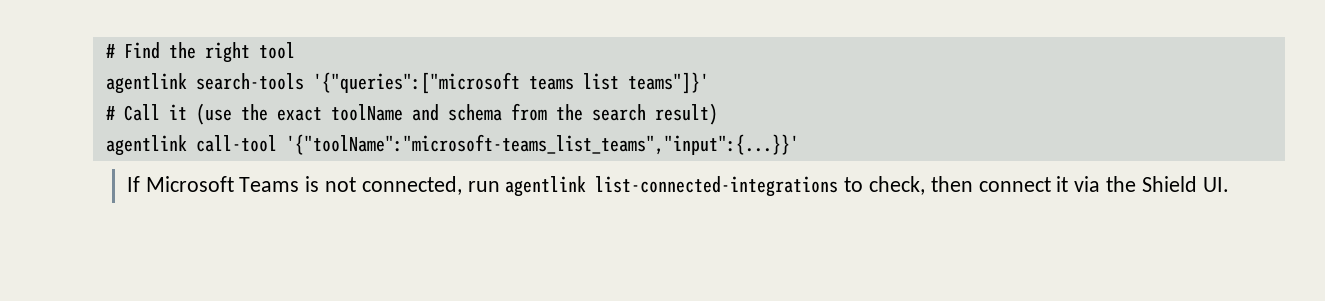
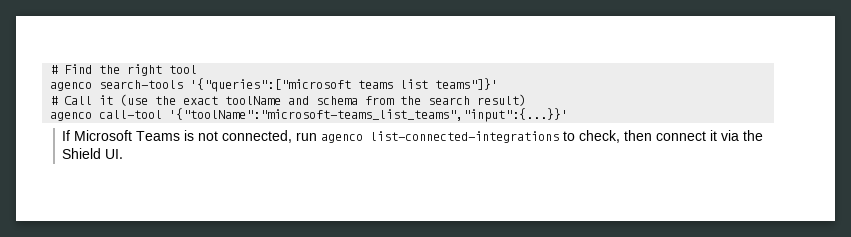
- agentlink search-tools '{"queries":["microsoft teams list teams"]}'
+ agenco search-tools '{"queries":["microsoft teams list teams"]}'
- agentlink call-tool '{"toolName":"microsoft-teams_list_teams","input":{...}}'
+ agenco call-tool '{"toolName":"microsoft-teams_list_teams","input":{...}}'
- If Microsoft Teams is not connected, run agentlink list-connected-integrations to check, then connect it via the Shield UI.
+ If Microsoft Teams is not connected, run agenco list-connected-integrations to check, then connect it via the Shield UI.

